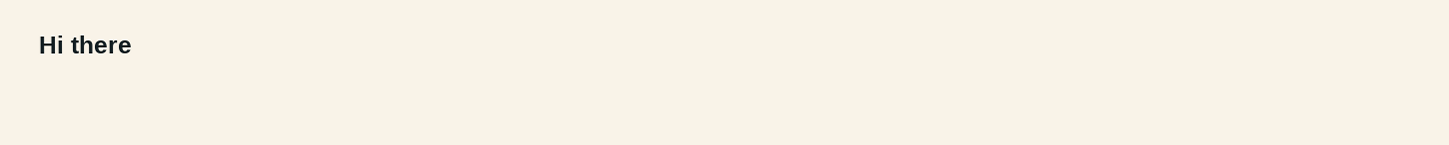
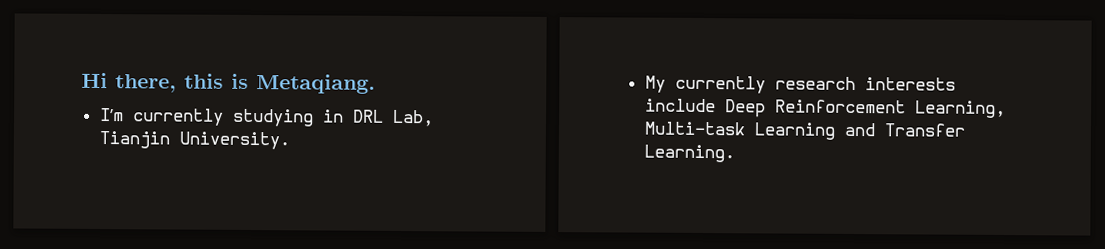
- Hi there
+ Hi there, this is Metaqiang.
+ I’m currently studying in DRL Lab, Tianjin University.
+ My currently research interests include Deep Reinforcement Learning, Multi-task Learning and Transfer Learning.

